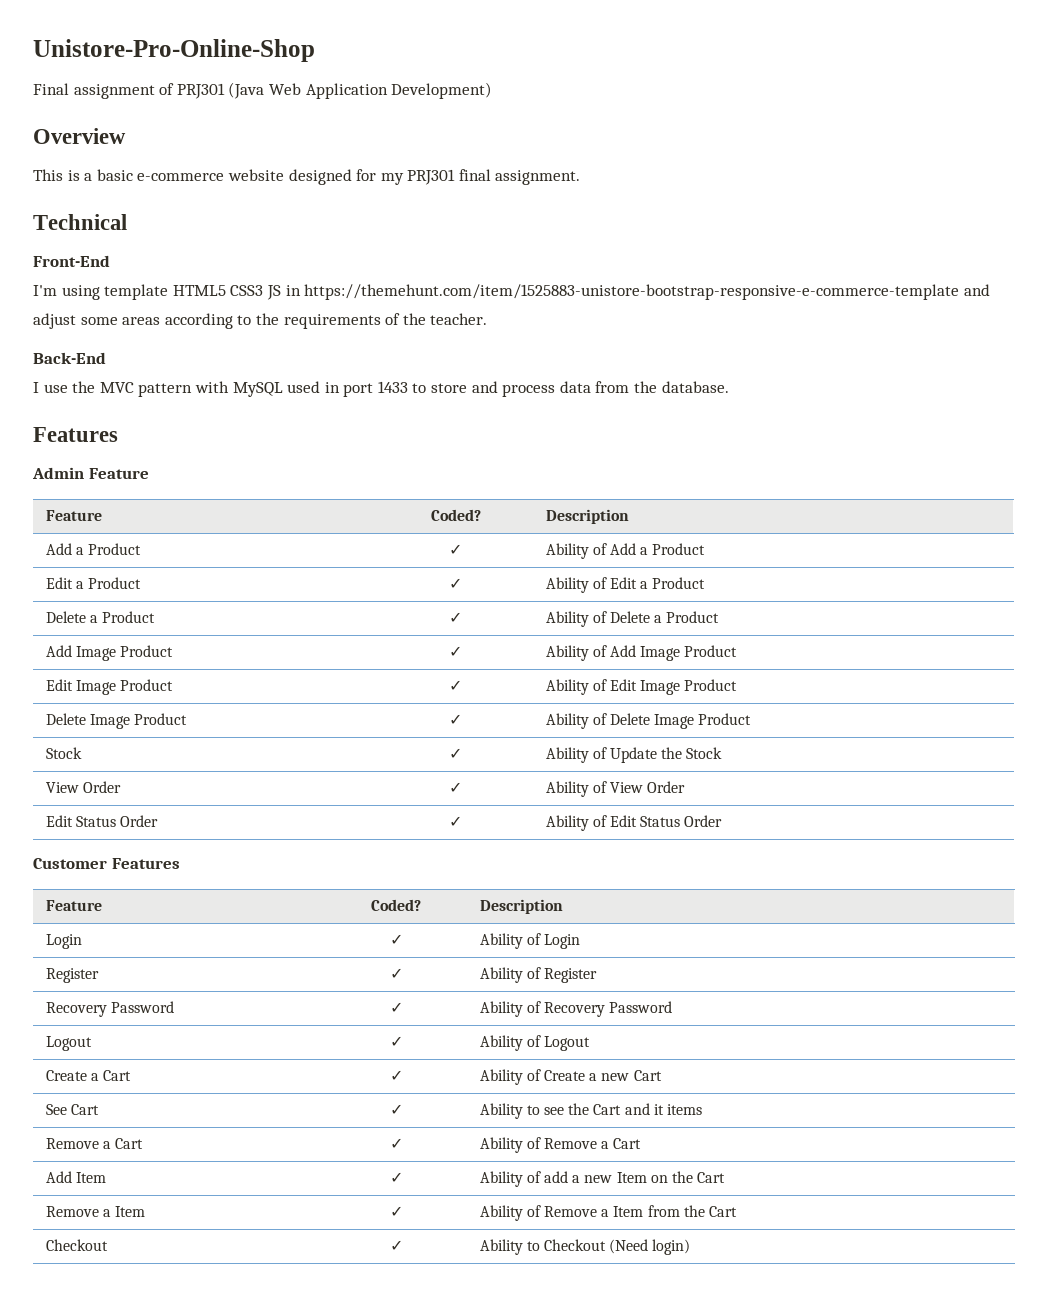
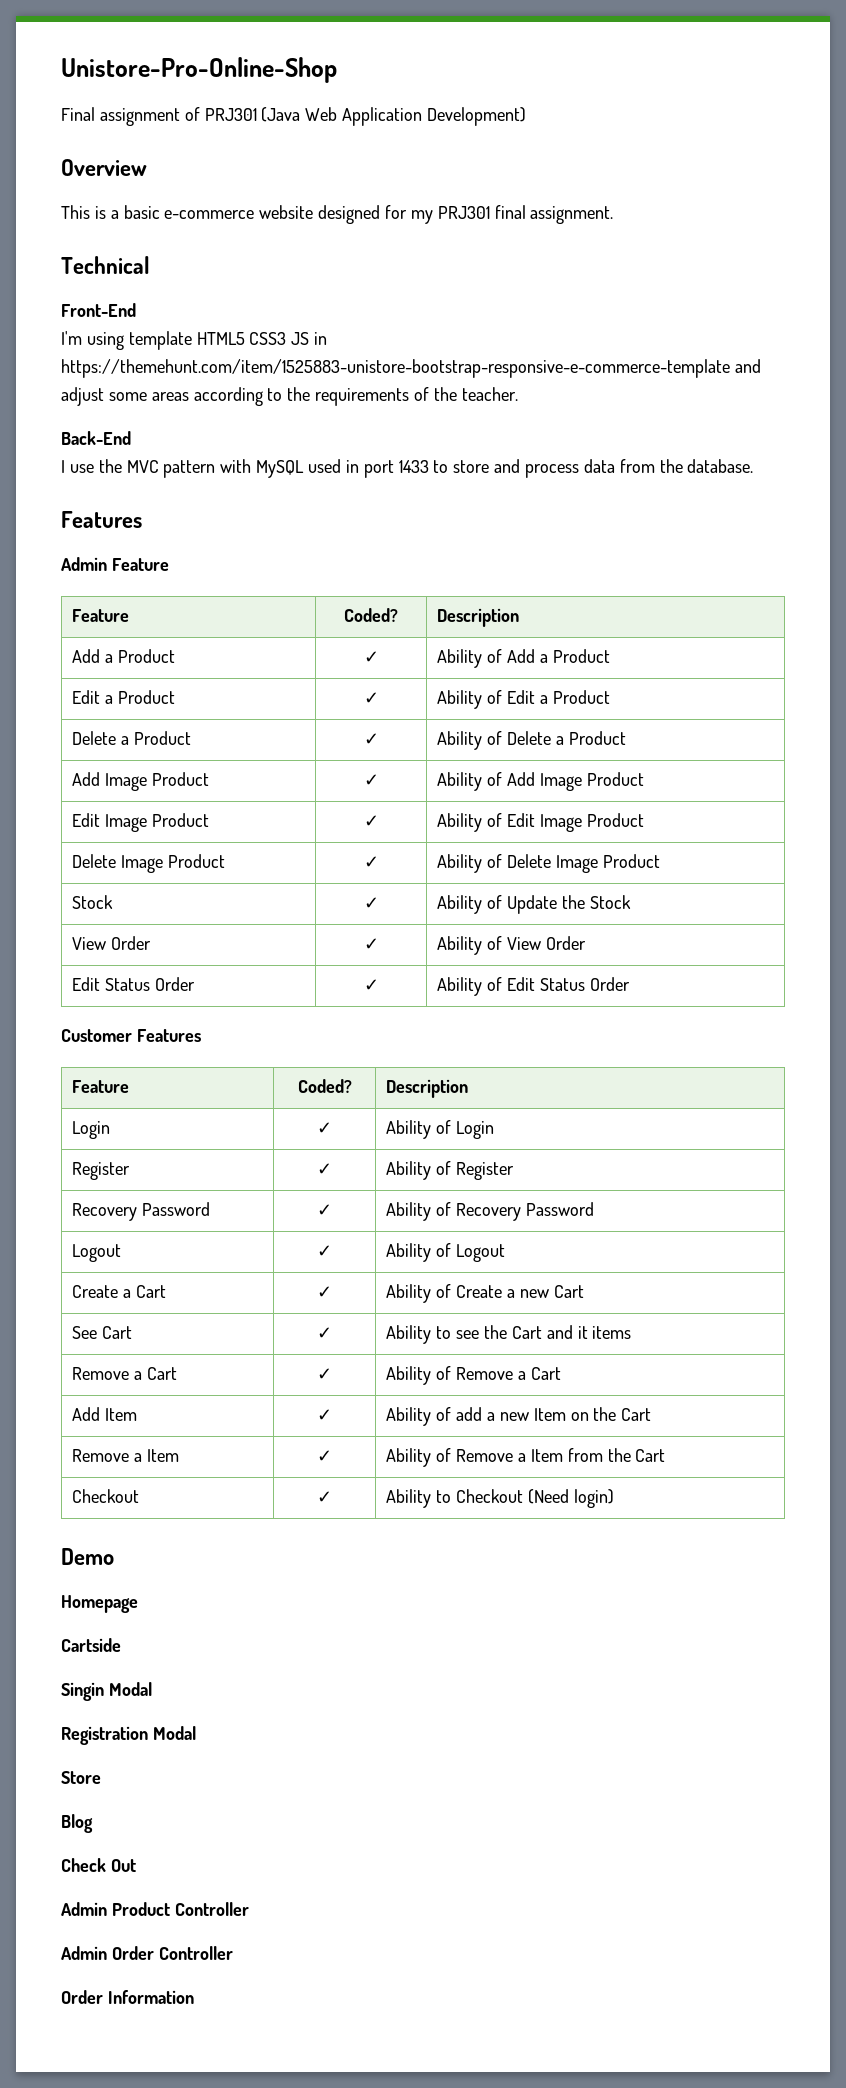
+ Demo
+ Homepage
+ Cartside
+ Singin Modal
+ Registration Modal
+ Store
+ Blog
+ Check Out
+ Admin Product Controller
+ Admin Order Controller
+ Order Information

